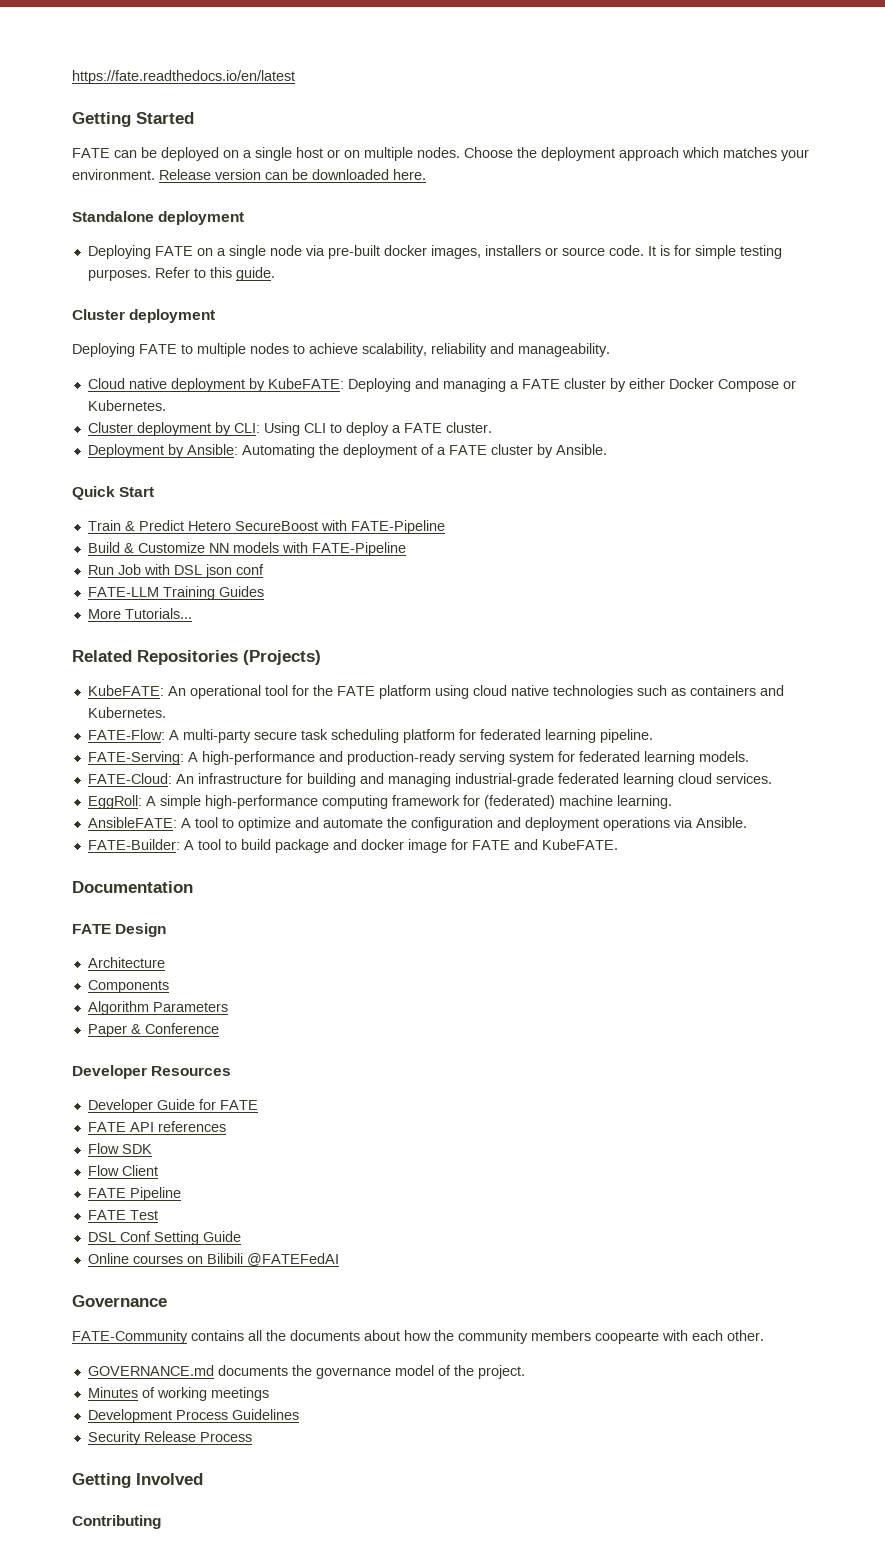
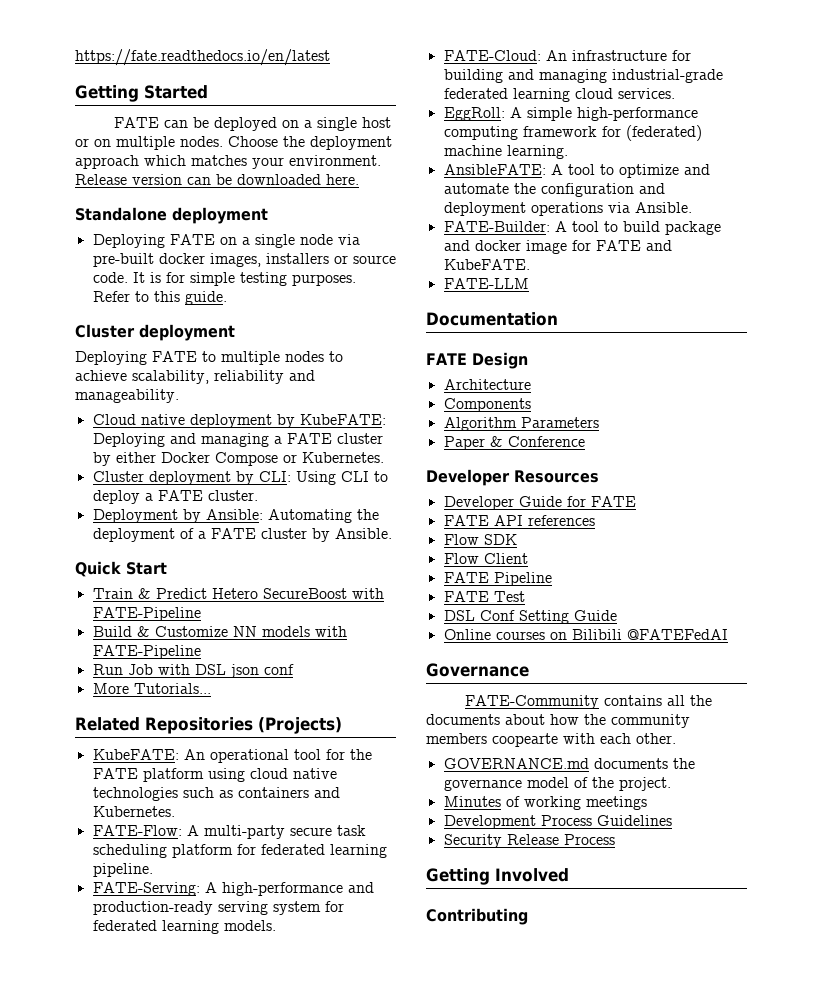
- FATE-LLM Training Guides
+ FATE-LLM

